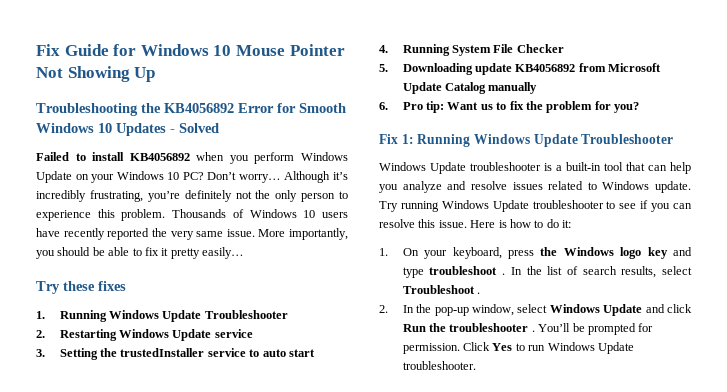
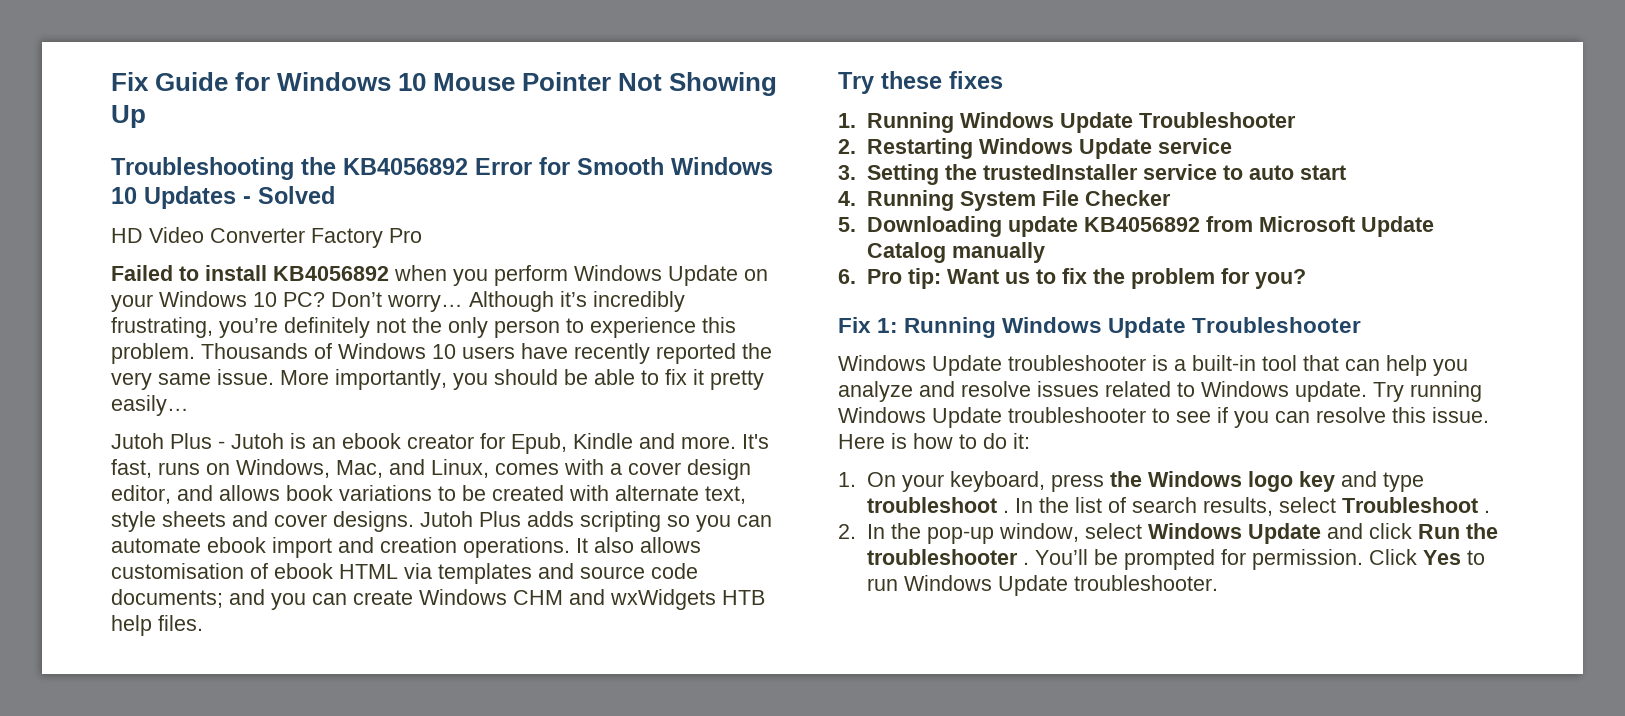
+ HD Video Converter Factory Pro
+ Jutoh Plus - Jutoh is an ebook creator for Epub, Kindle and more. It's fast, runs on Windows, Mac, and Linux, comes with a cover design editor, and allows book variations to be created with alternate text, style sheets and cover designs. Jutoh Plus adds scripting so you can automate ebook import and creation operations. It also allows customisation of ebook HTML via templates and source code documents; and you can create Windows CHM and wxWidgets HTB help files.

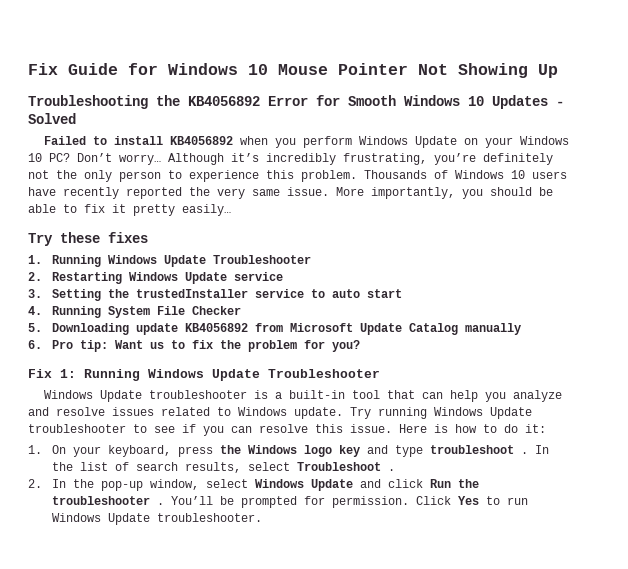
- HD Video Converter Factory Pro
- Jutoh Plus - Jutoh is an ebook creator for Epub, Kindle and more. It's fast, runs on Windows, Mac, and Linux, comes with a cover design editor, and allows book variations to be created with alternate text, style sheets and cover designs. Jutoh Plus adds scripting so you can automate ebook import and creation operations. It also allows customisation of ebook HTML via templates and source code documents; and you can create Windows CHM and wxWidgets HTB help files.

